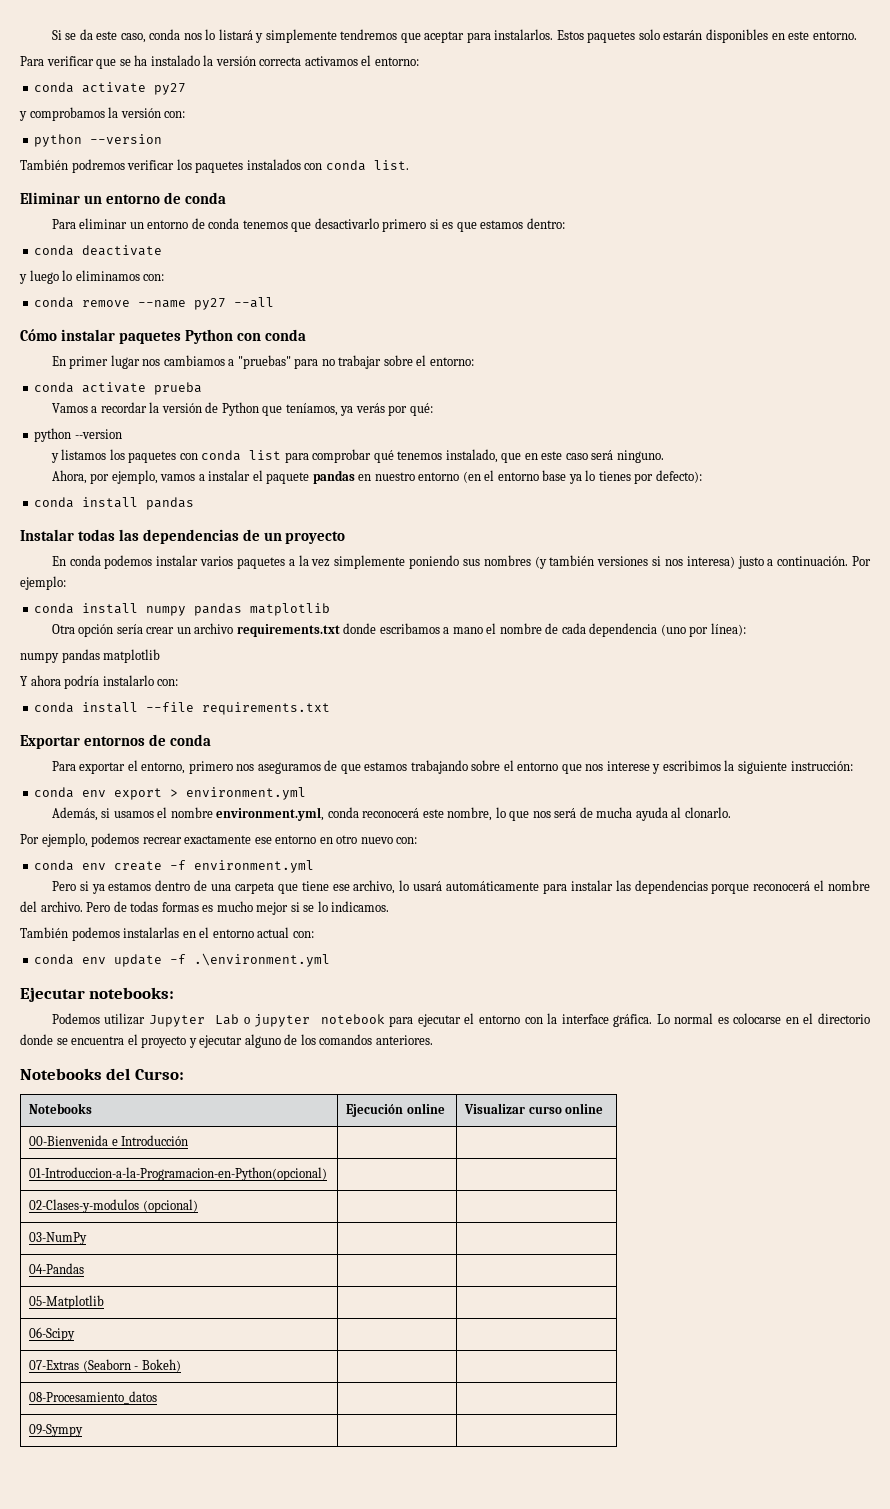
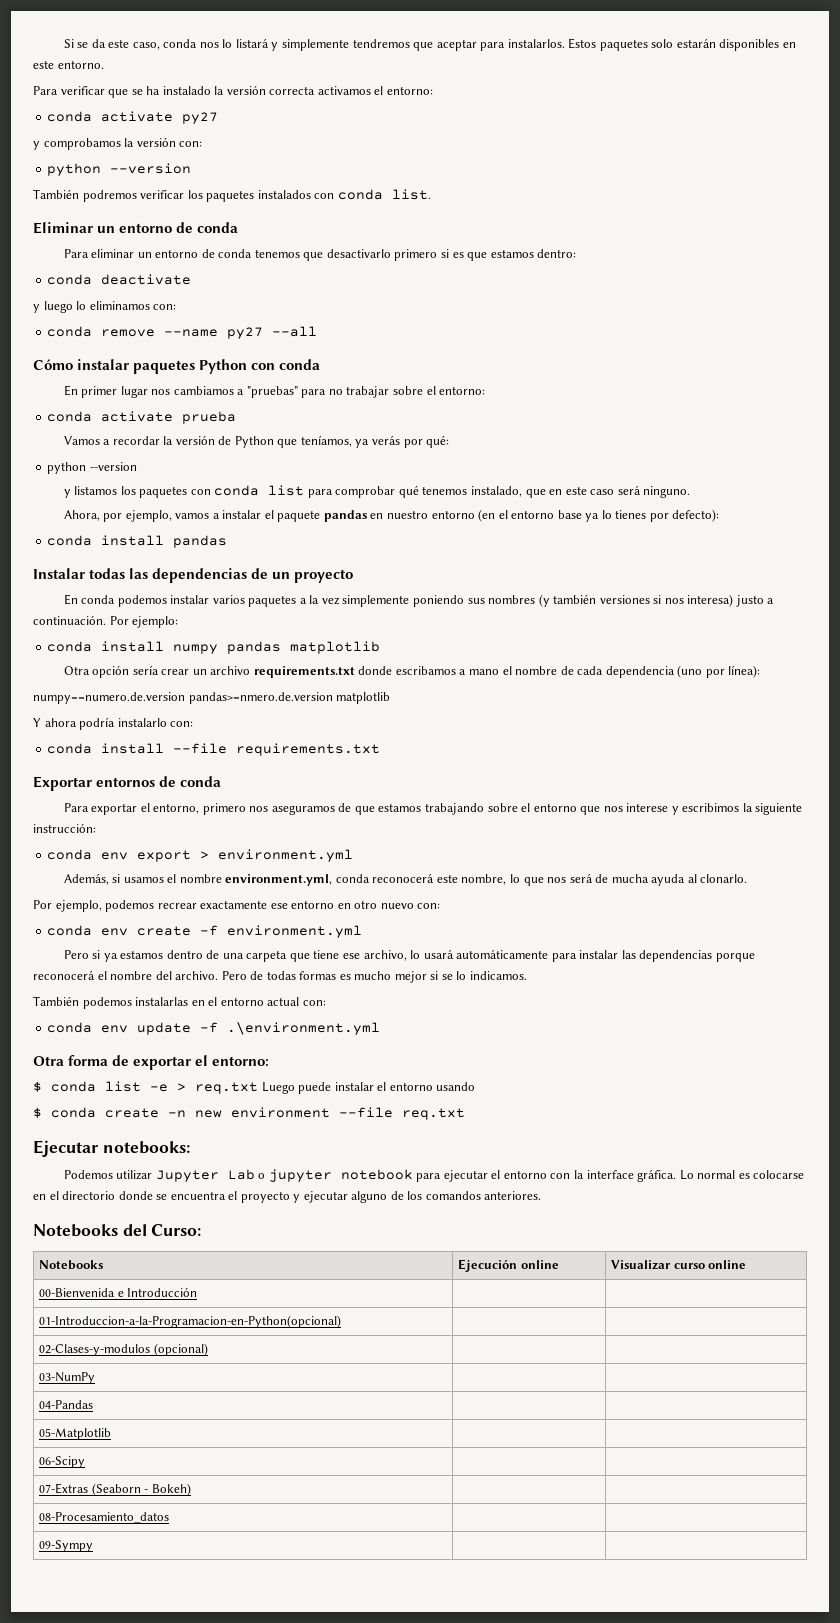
  Otra opción sería crear un archivo requirements.txt donde escribamos a mano el nombre de cada dependencia (uno por línea):
- numpy pandas matplotlib
+ numpy==numero.de.version pandas>=nmero.de.version matplotlib
+ Otra forma de exportar el entorno:
+ $ conda list -e > req.txt Luego puede instalar el entorno usando
+ $ conda create -n new environment --file req.txt

